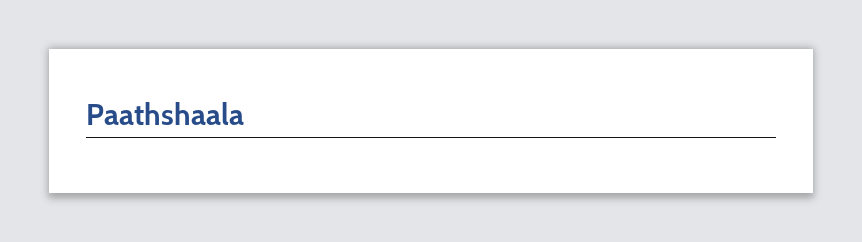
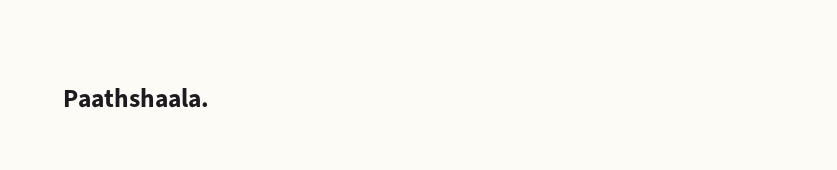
- Paathshaala
+ Paathshaala.

